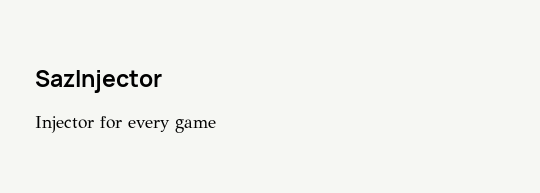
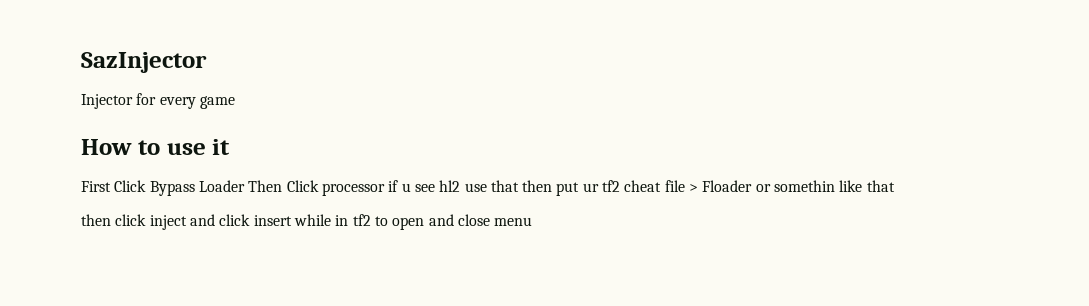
+ How to use it
+ First Click Bypass Loader Then Click processor if u see hl2 use that then put ur tf2 cheat file > Floader or somethin like that
+ then click inject and click insert while in tf2 to open and close menu

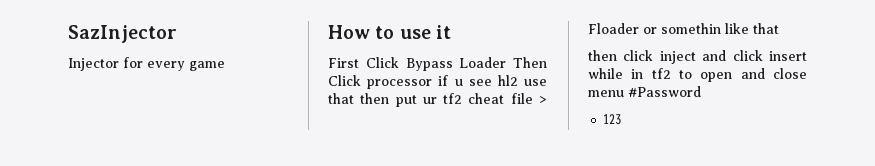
- then click inject and click insert while in tf2 to open and close menu
+ then click inject and click insert while in tf2 to open and close menu #Password
+ 123

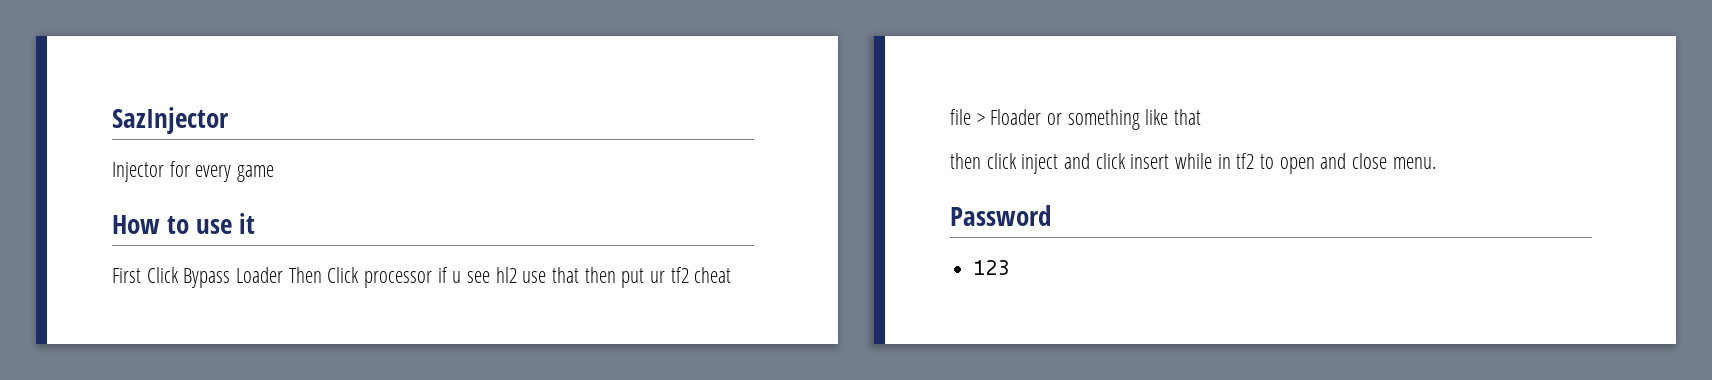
- First Click Bypass Loader Then Click processor if u see hl2 use that then put ur tf2 cheat file > Floader or somethin like that
+ First Click Bypass Loader Then Click processor if u see hl2 use that then put ur tf2 cheat file > Floader or something like that
- then click inject and click insert while in tf2 to open and close menu #Password
+ then click inject and click insert while in tf2 to open and close menu.
+ Password

